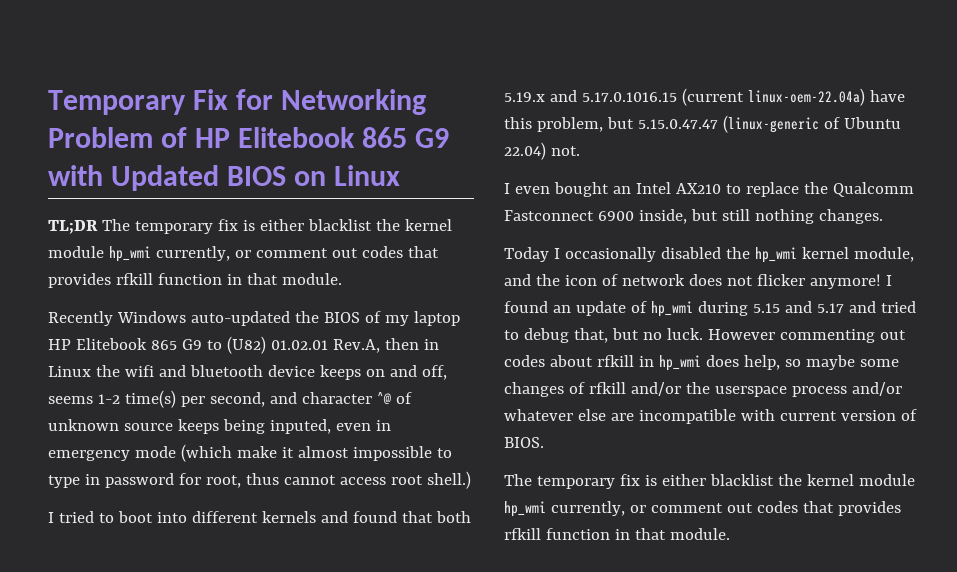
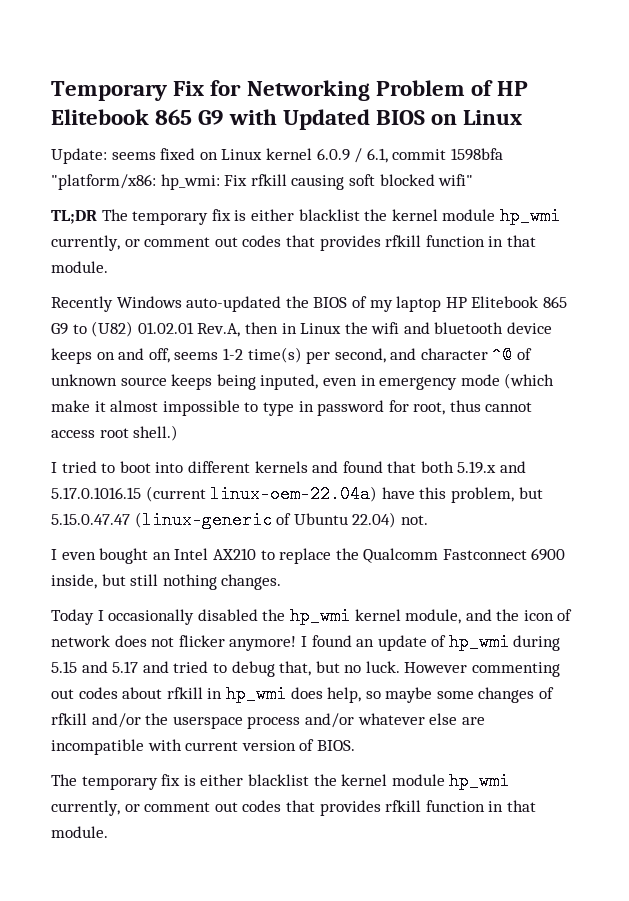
+ Update: seems fixed on Linux kernel 6.0.9 / 6.1, commit 1598bfa "platform/x86: hp_wmi: Fix rfkill causing soft blocked wifi"

